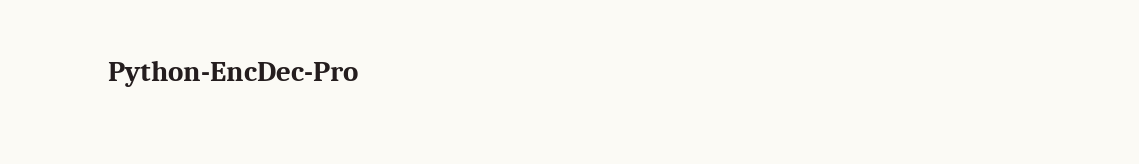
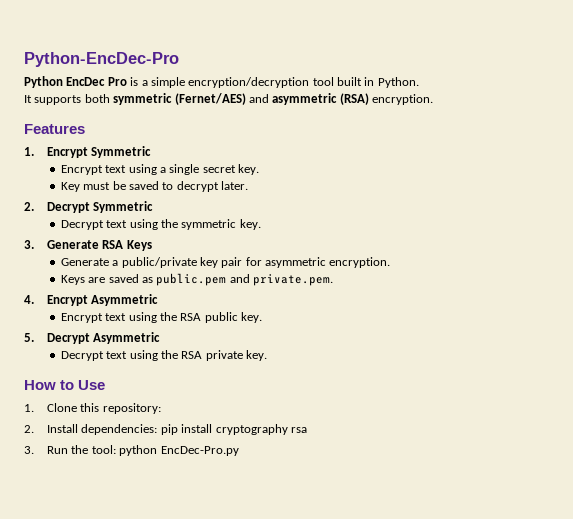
+ Python EncDec Pro is a simple encryption/decryption tool built in Python.
+ It supports both symmetric (Fernet/AES) and asymmetric (RSA) encryption.
+ Features
+ 1. Encrypt Symmetric
+ Encrypt text using a single secret key.
+ Key must be saved to decrypt later.
+ 2. Decrypt Symmetric
+ Decrypt text using the symmetric key.
+ 3. Generate RSA Keys
+ Generate a public/private key pair for asymmetric encryption.
+ Keys are saved as public.pem and private.pem.
+ 4. Encrypt Asymmetric
+ Encrypt text using the RSA public key.
+ 5. Decrypt Asymmetric
+ Decrypt text using the RSA private key.
+ How to Use
+ 1. Clone this repository:
+ 2. Install dependencies: pip install cryptography rsa
+ 3. Run the tool: python EncDec-Pro.py

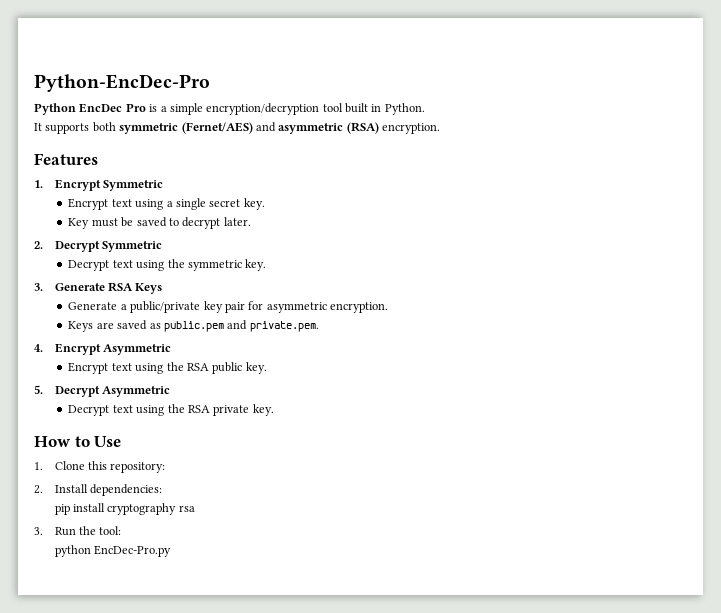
- 2. Install dependencies: pip install cryptography rsa
+ 2. Install dependencies:
+ pip install cryptography rsa
- 3. Run the tool: python EncDec-Pro.py
+ 3. Run the tool:
+ python EncDec-Pro.py

